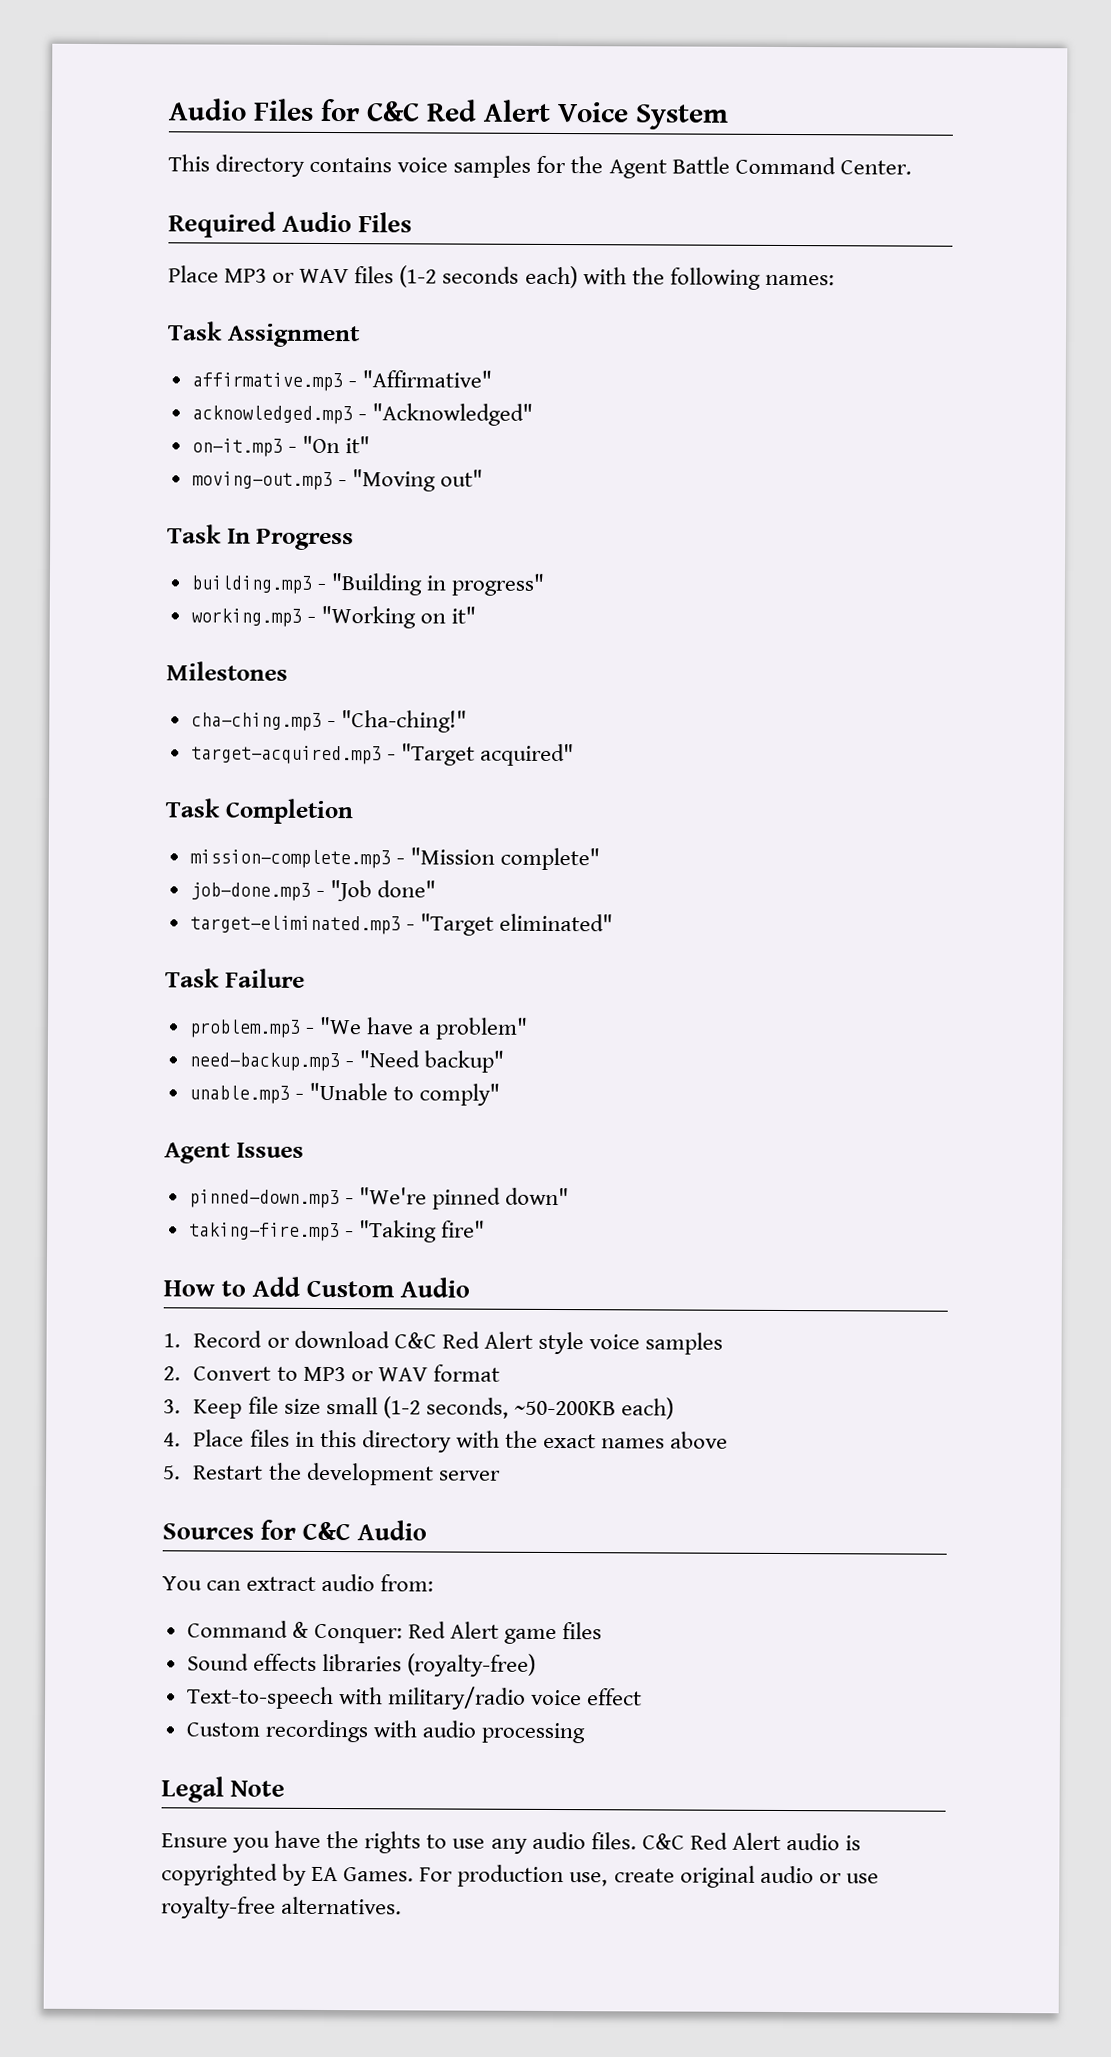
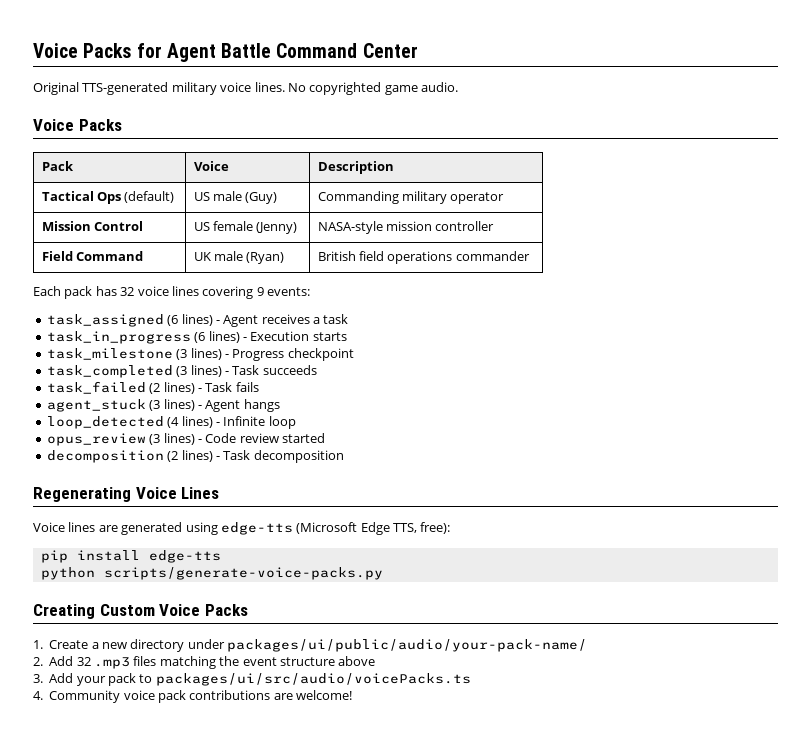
- Audio Files for C&C Red Alert Voice System
- This directory contains voice samples for the Agent Battle Command Center.
- Required Audio Files
- Place MP3 or WAV files (1-2 seconds each) with the following names:
- Task Assignment
- affirmative.mp3 - "Affirmative"
- acknowledged.mp3 - "Acknowledged"
- on-it.mp3 - "On it"
- moving-out.mp3 - "Moving out"
- Task In Progress
- building.mp3 - "Building in progress"
- working.mp3 - "Working on it"
- Milestones
- cha-ching.mp3 - "Cha-ching!"
- target-acquired.mp3 - "Target acquired"
- Task Completion
- mission-complete.mp3 - "Mission complete"
- job-done.mp3 - "Job done"
- target-eliminated.mp3 - "Target eliminated"
- Task Failure
- problem.mp3 - "We have a problem"
- need-backup.mp3 - "Need backup"
- unable.mp3 - "Unable to comply"
- Agent Issues
- pinned-down.mp3 - "We're pinned down"
- taking-fire.mp3 - "Taking fire"
- How to Add Custom Audio
- 1. Record or download C&C Red Alert style voice samples
- 2. Convert to MP3 or WAV format
- 3. Keep file size small (1-2 seconds, ~50-200KB each)
- 4. Place files in this directory with the exact names above
- 5. Restart the development server
- Sources for C&C Audio
- You can extract audio from:
- Command & Conquer: Red Alert game files
- Sound effects libraries (royalty-free)
- Text-to-speech with military/radio voice effect
- Custom recordings with audio processing
- Legal Note
- Ensure you have the rights to use any audio files. C&C Red Alert audio is copyrighted by EA Games. For production use, create original audio or use royalty-free alternatives.
+ Voice Packs for Agent Battle Command Center
+ Original TTS-generated military voice lines. No copyrighted game audio.
+ Voice Packs
+ Pack | Voice | Description
+ Tactical Ops (default) | US male (Guy) | Commanding military operator
+ Mission Control | US female (Jenny) | NASA-style mission controller
+ Field Command | UK male (Ryan) | British field operations commander
+ Each pack has 32 voice lines covering 9 events:
+ task_assigned (6 lines) - Agent receives a task
+ task_in_progress (6 lines) - Execution starts
+ task_milestone (3 lines) - Progress checkpoint
+ task_completed (3 lines) - Task succeeds
+ task_failed (2 lines) - Task fails
+ agent_stuck (3 lines) - Agent hangs
+ loop_detected (4 lines) - Infinite loop
+ opus_review (3 lines) - Code review started
+ decomposition (2 lines) - Task decomposition
+ Regenerating Voice Lines
+ Voice lines are generated using edge-tts (Microsoft Edge TTS, free):
+ pip install edge-tts
+ python scripts/generate-voice-packs.py
+ Creating Custom Voice Packs
+ 1. Create a new directory under packages/ui/public/audio/your-pack-name/
+ 2. Add 32 .mp3 files matching the event structure above
+ 3. Add your pack to packages/ui/src/audio/voicePacks.ts
+ 4. Community voice pack contributions are welcome!

